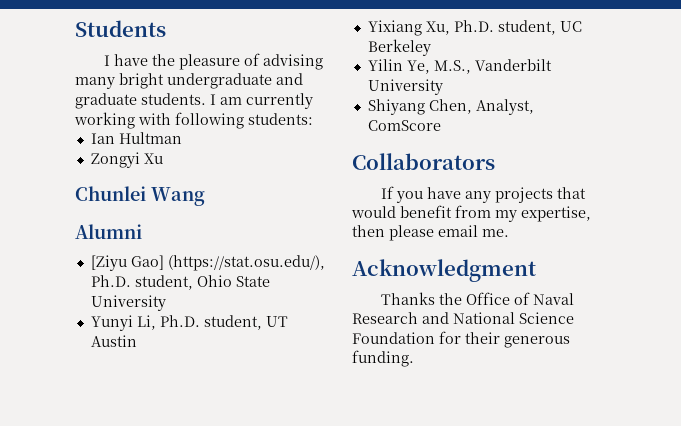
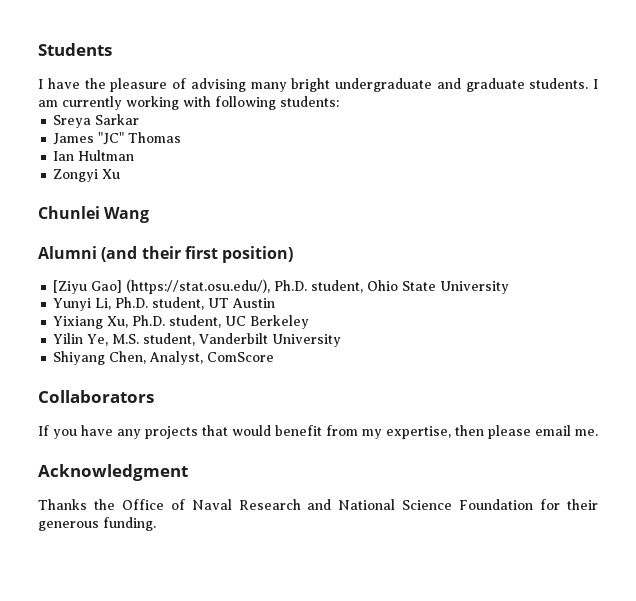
+ Sreya Sarkar
+ James "JC" Thomas
- Alumni
+ Alumni (and their first position)
- Yilin Ye, M.S., Vanderbilt University
+ Yilin Ye, M.S. student, Vanderbilt University

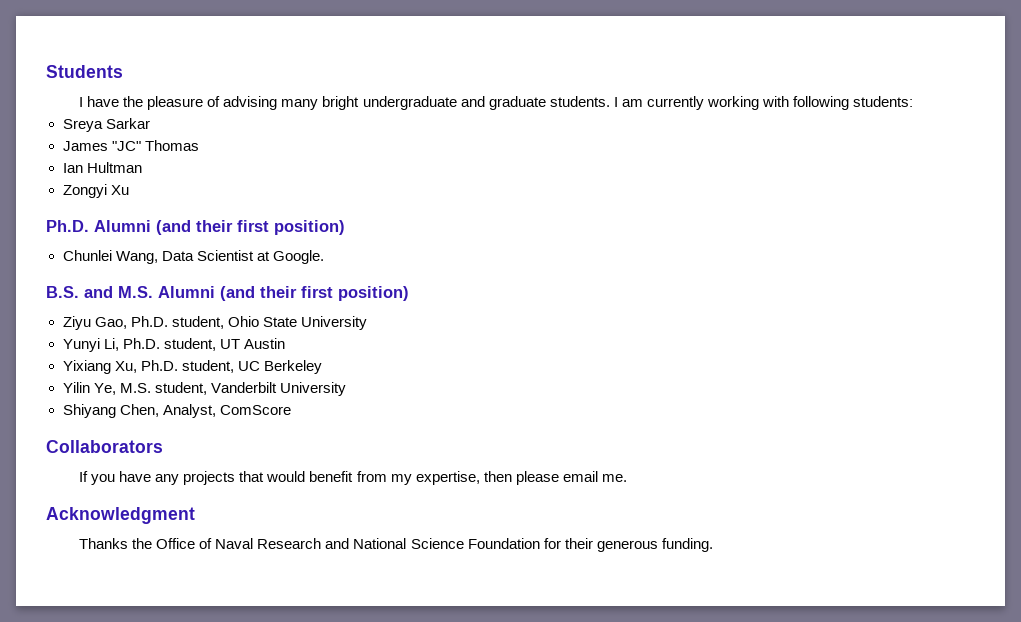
- Chunlei Wang
- Alumni (and their first position)
- [Ziyu Gao] (https://stat.osu.edu/), Ph.D. student, Ohio State University
+ Ph.D. Alumni (and their first position)
+ Chunlei Wang, Data Scientist at Google.
+ B.S. and M.S. Alumni (and their first position)
+ Ziyu Gao, Ph.D. student, Ohio State University

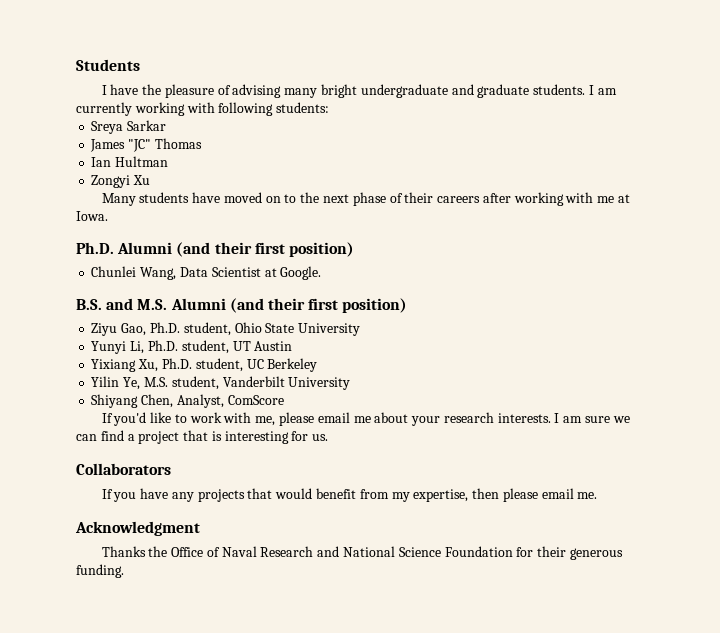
+ Many students have moved on to the next phase of their careers after working with me at Iowa.
+ If you'd like to work with me, please email me about your research interests. I am sure we can find a project that is interesting for us.

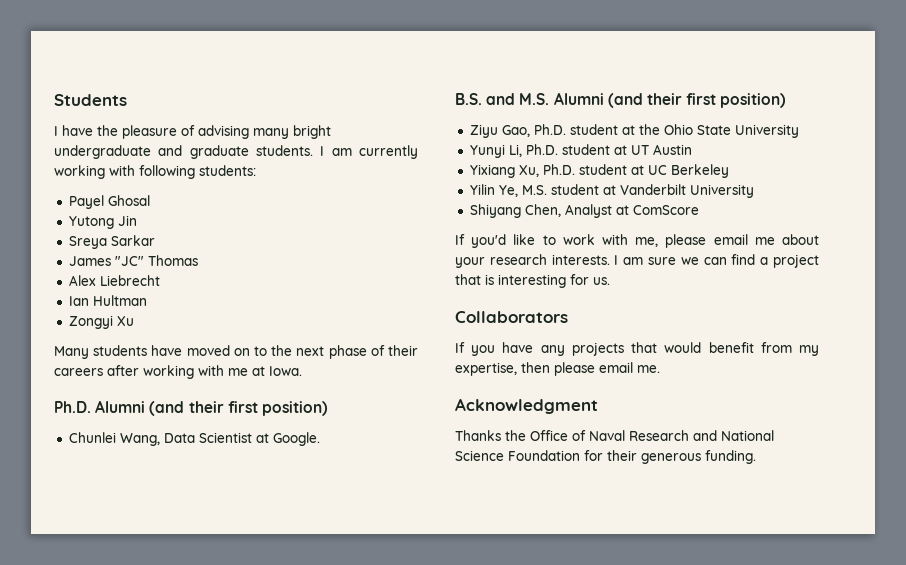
+ Payel Ghosal
+ Yutong Jin
+ Alex Liebrecht
- Ziyu Gao, Ph.D. student, Ohio State University
+ Ziyu Gao, Ph.D. student at the Ohio State University
- Yunyi Li, Ph.D. student, UT Austin
+ Yunyi Li, Ph.D. student at UT Austin
- Yixiang Xu, Ph.D. student, UC Berkeley
+ Yixiang Xu, Ph.D. student at UC Berkeley
- Yilin Ye, M.S. student, Vanderbilt University
+ Yilin Ye, M.S. student at Vanderbilt University
- Shiyang Chen, Analyst, ComScore
+ Shiyang Chen, Analyst at ComScore

